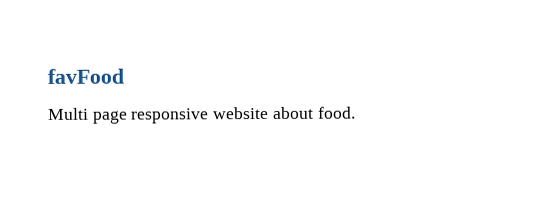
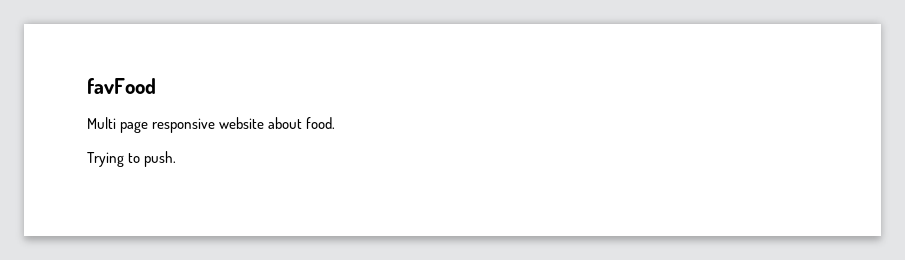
+ Trying to push.

